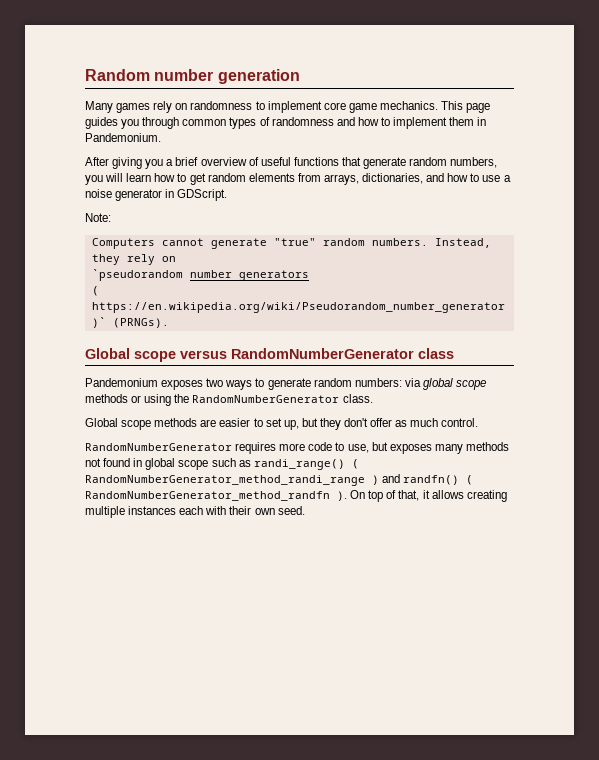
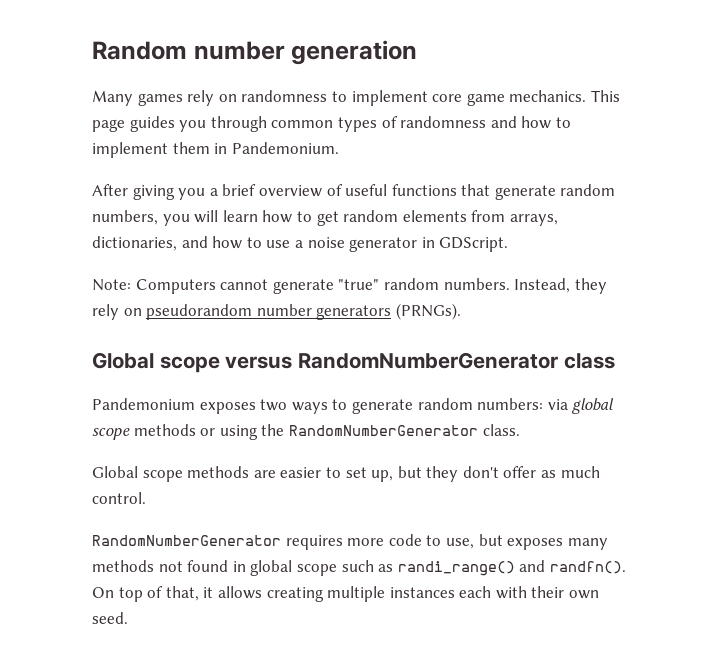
- Note:
- Computers cannot generate "true" random numbers.
+ Note: Computers cannot generate "true" random numbers.
- Instead, they rely on
- `pseudorandom number generators
- ( https://en.wikipedia.org/wiki/Pseudorandom_number_generator )` (PRNGs).
+ Instead, they rely on pseudorandom number generators (PRNGs).
- RandomNumberGenerator requires more code to use, but exposes many methods not found in global scope such as randi_range() ( RandomNumberGenerator_method_randi_range ) and randfn() ( RandomNumberGenerator_method_randfn ).
+ RandomNumberGenerator requires more code to use, but exposes many methods not found in global scope such as randi_range() and randfn().

